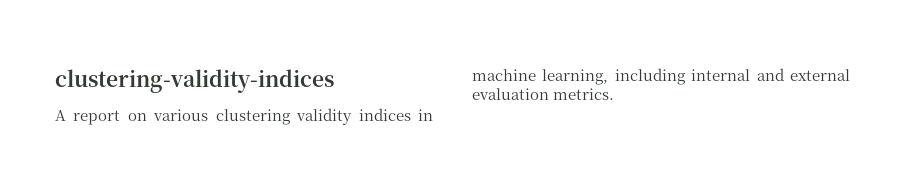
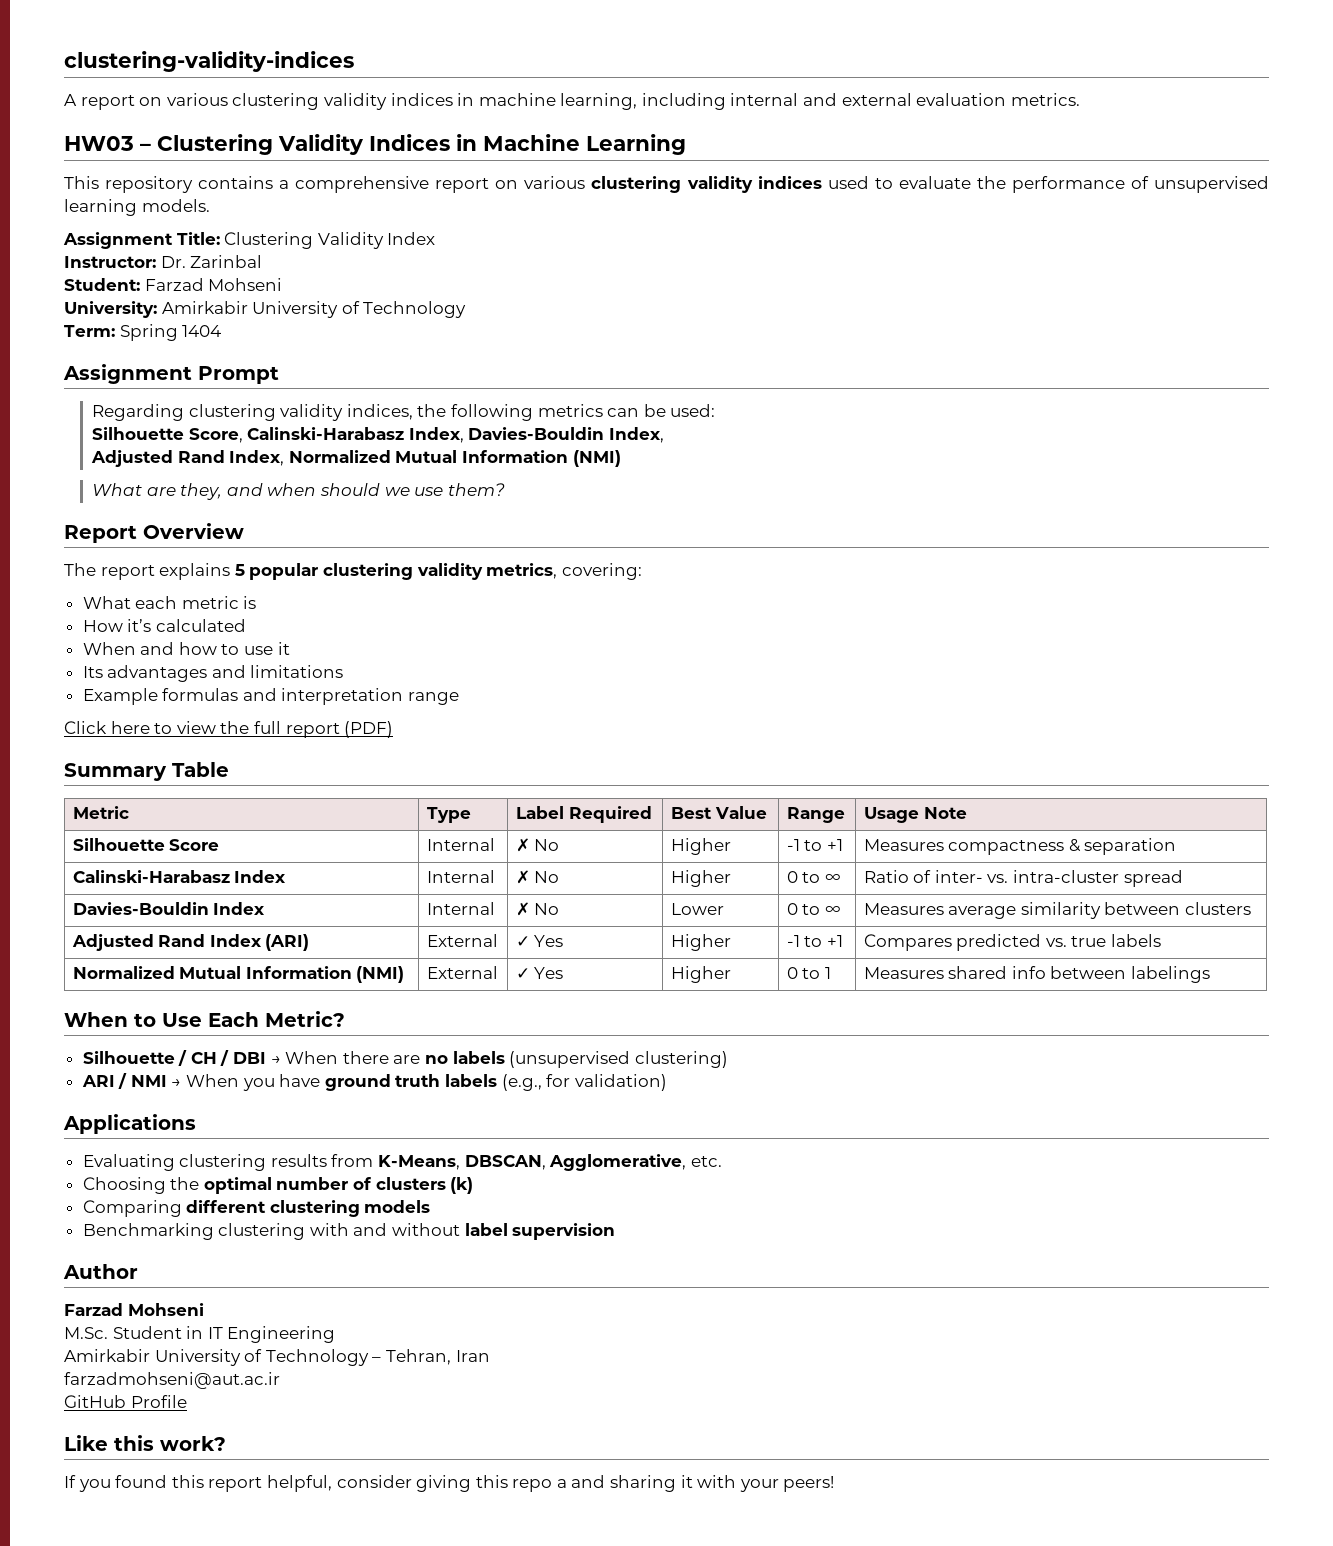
+ HW03 – Clustering Validity Indices in Machine Learning
+ This repository contains a comprehensive report on various clustering validity indices used to evaluate the performance of unsupervised learning models.
+ Assignment Title: Clustering Validity Index
+ Instructor: Dr. Zarinbal
+ Student: Farzad Mohseni
+ University: Amirkabir University of Technology
+ Term: Spring 1404
+ Assignment Prompt
+ Regarding clustering validity indices, the following metrics can be used:
+ Silhouette Score, Calinski-Harabasz Index, Davies-Bouldin Index,
+ Adjusted Rand Index, Normalized Mutual Information (NMI)
+ What are they, and when should we use them?
+ Report Overview
+ The report explains 5 popular clustering validity metrics, covering:
+ What each metric is
+ How it’s calculated
+ When and how to use it
+ Its advantages and limitations
+ Example formulas and interpretation range
+ Click here to view the full report (PDF)
+ Summary Table
+ Metric | Type | Label Required | Best Value | Range | Usage Note
+ Silhouette Score | Internal | ✗ No | Higher | -1 to +1 | Measures compactness & separation
+ Calinski-Harabasz Index | Internal | ✗ No | Higher | 0 to ∞ | Ratio of inter- vs. intra-cluster spread
+ Davies-Bouldin Index | Internal | ✗ No | Lower | 0 to ∞ | Measures average similarity between clusters
+ Adjusted Rand Index (ARI) | External | ✓ Yes | Higher | -1 to +1 | Compares predicted vs. true labels
+ Normalized Mutual Information (NMI) | External | ✓ Yes | Higher | 0 to 1 | Measures shared info between labelings
+ When to Use Each Metric?
+ Silhouette / CH / DBI → When there are no labels (unsupervised clustering)
+ ARI / NMI → When you have ground truth labels (e.g., for validation)
+ Applications
+ Evaluating clustering results from K-Means, DBSCAN, Agglomerative, etc.
+ Choosing the optimal number of clusters (k)
+ Comparing different clustering models
+ Benchmarking clustering with and without label supervision
+ Author
+ Farzad Mohseni
+ M.Sc. Student in IT Engineering
+ Amirkabir University of Technology – Tehran, Iran
+ farzadmohseni@aut.ac.ir
+ GitHub Profile
+ Like this work?
+ If you found this report helpful, consider giving this repo a and sharing it with your peers!

